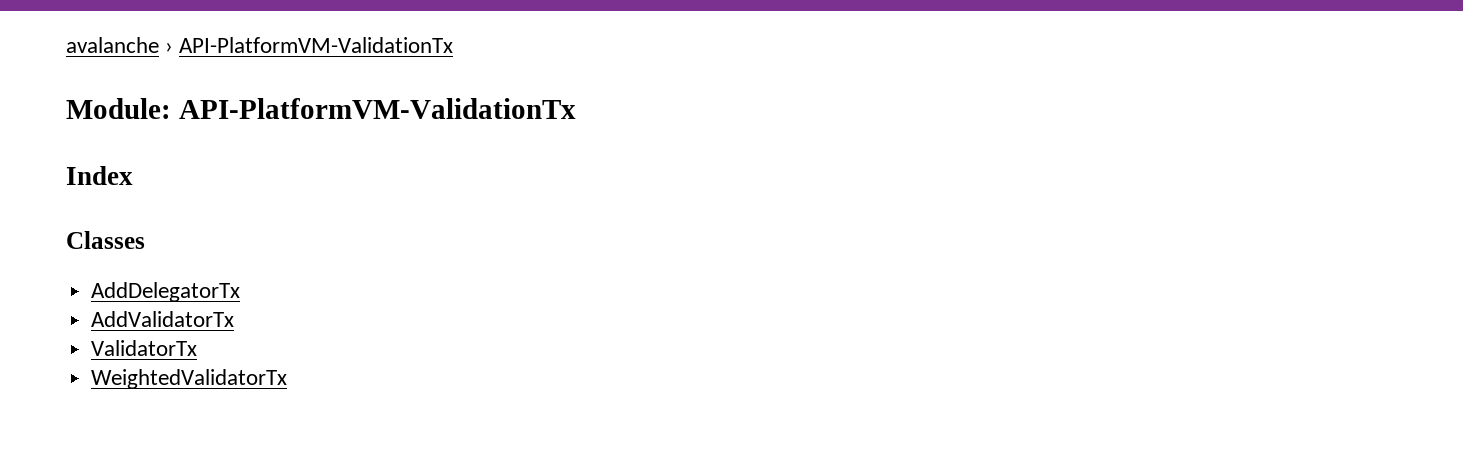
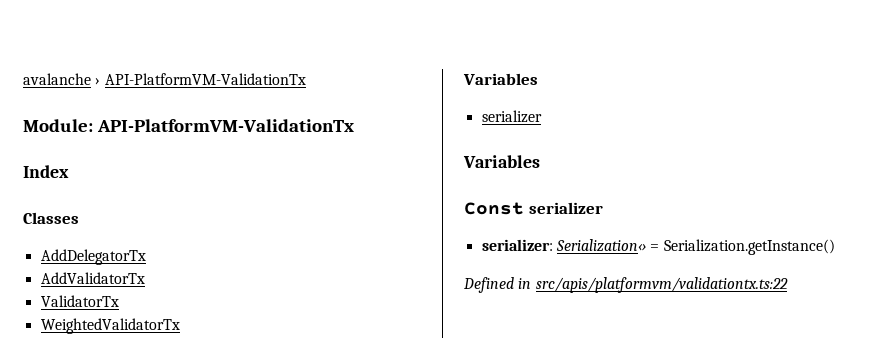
  WeightedValidatorTx
+ Variables
+ serializer
+ Variables
+ Const serializer
+ serializer: Serialization‹› = Serialization.getInstance()
+ Defined in src/apis/platformvm/validationtx.ts:22

